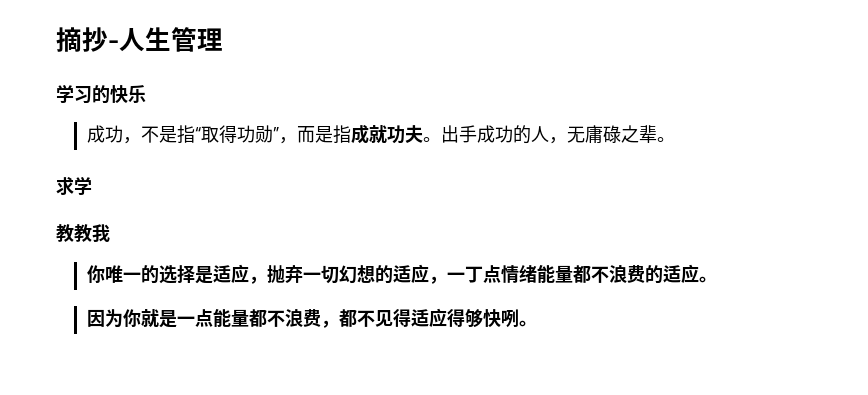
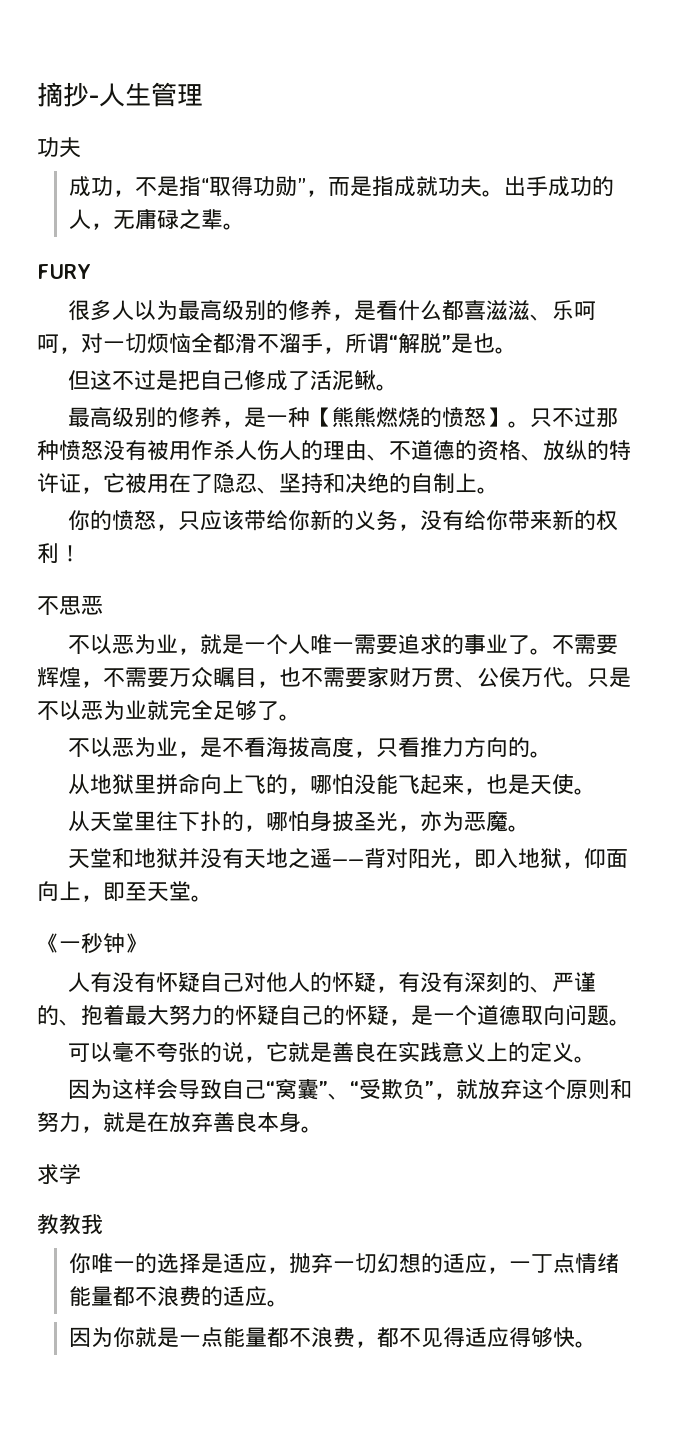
  摘抄-人生管理
- 学习的快乐
+ 功夫
+ FURY
+ 很多人以为最高级别的修养，是看什么都喜滋滋、乐呵呵，对一切烦恼全都滑不溜手，所谓“解脱”是也。
+ 但这不过是把自己修成了活泥鳅。
+ 最高级别的修养，是一种【熊熊燃烧的愤怒】。只不过那种愤怒没有被用作杀人伤人的理由、不道德的资格、放纵的特许证，它被用在了隐忍、坚持和决绝的自制上。
+ 你的愤怒，只应该带给你新的义务，没有给你带来新的权利！
+ 不思恶
+ 不以恶为业，就是一个人唯一需要追求的事业了。不需要辉煌，不需要万众瞩目，也不需要家财万贯、公侯万代。只是不以恶为业就完全足够了。
+ 不以恶为业，是不看海拔高度，只看推力方向的。
+ 从地狱里拼命向上飞的，哪怕没能飞起来，也是天使。
+ 从天堂里往下扑的，哪怕身披圣光，亦为恶魔。
+ 天堂和地狱并没有天地之遥——背对阳光，即入地狱，仰面向上，即至天堂。
+ 《一秒钟》
+ 人有没有怀疑自己对他人的怀疑，有没有深刻的、严谨的、抱着最大努力的怀疑自己的怀疑，是一个道德取向问题。
+ 可以毫不夸张的说，它就是善良在实践意义上的定义。
+ 因为这样会导致自己“窝囊”、“受欺负”，就放弃这个原则和努力，就是在放弃善良本身。
- 因为你就是一点能量都不浪费，都不见得适应得够快咧。
+ 因为你就是一点能量都不浪费，都不见得适应得够快。

